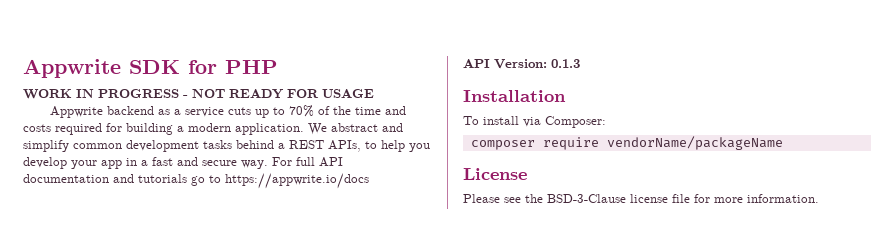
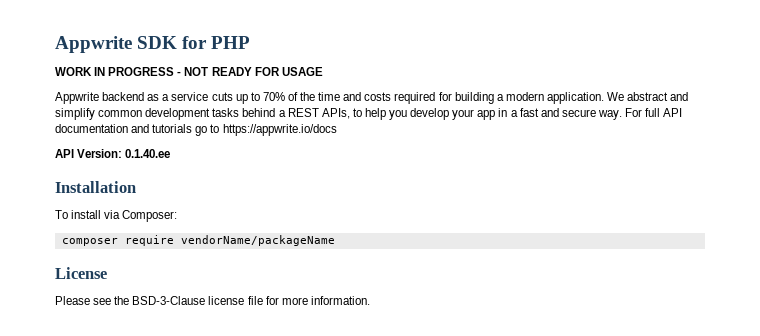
- API Version: 0.1.3
+ API Version: 0.1.40.ee

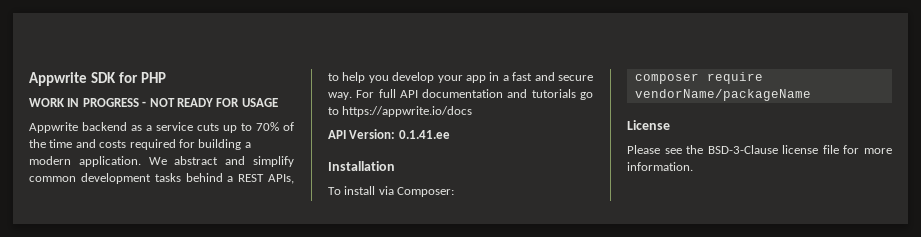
- API Version: 0.1.40.ee
+ API Version: 0.1.41.ee

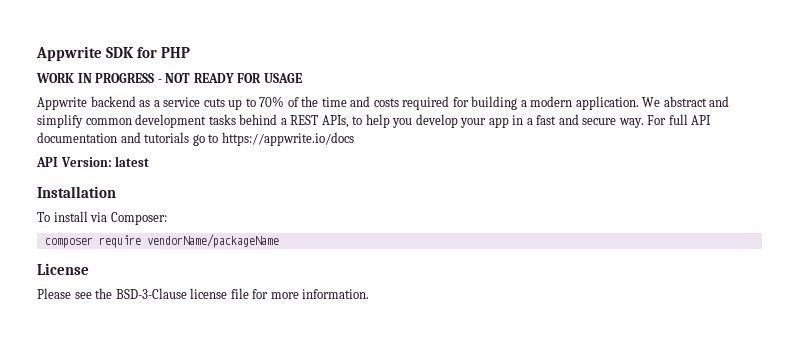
- API Version: 0.1.41.ee
+ API Version: latest

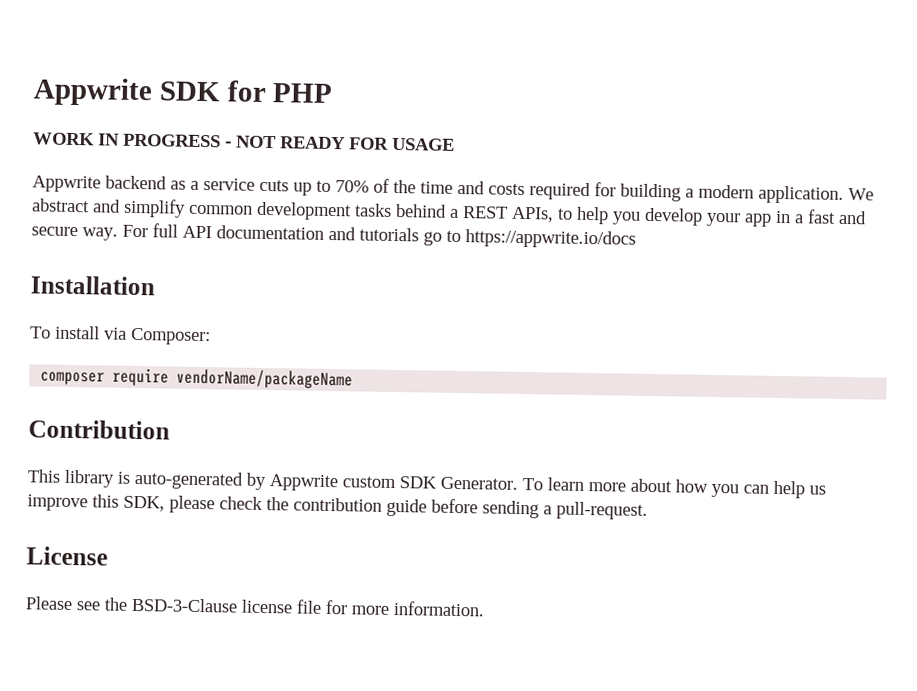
- API Version: latest
+ Contribution
+ This library is auto-generated by Appwrite custom SDK Generator. To learn more about how you can help us improve this SDK, please check the contribution guide before sending a pull-request.

